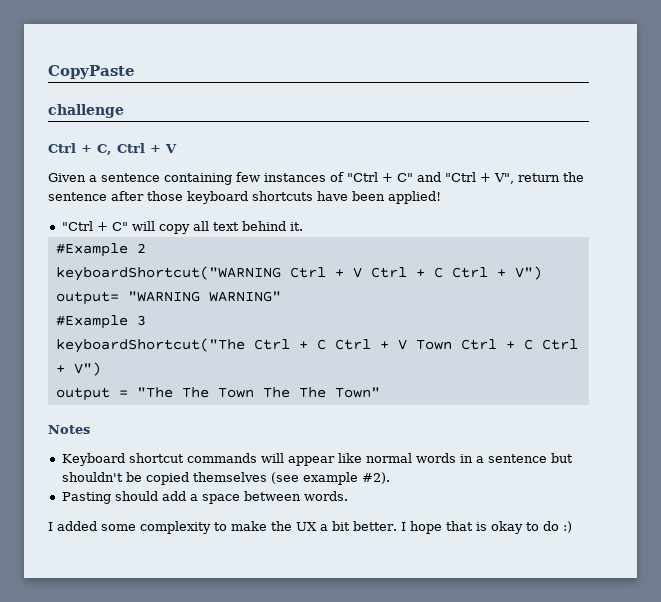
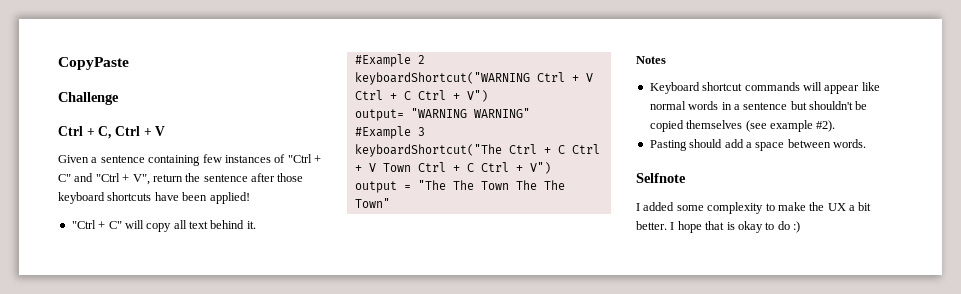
- challenge
+ Challenge
+ Selfnote

